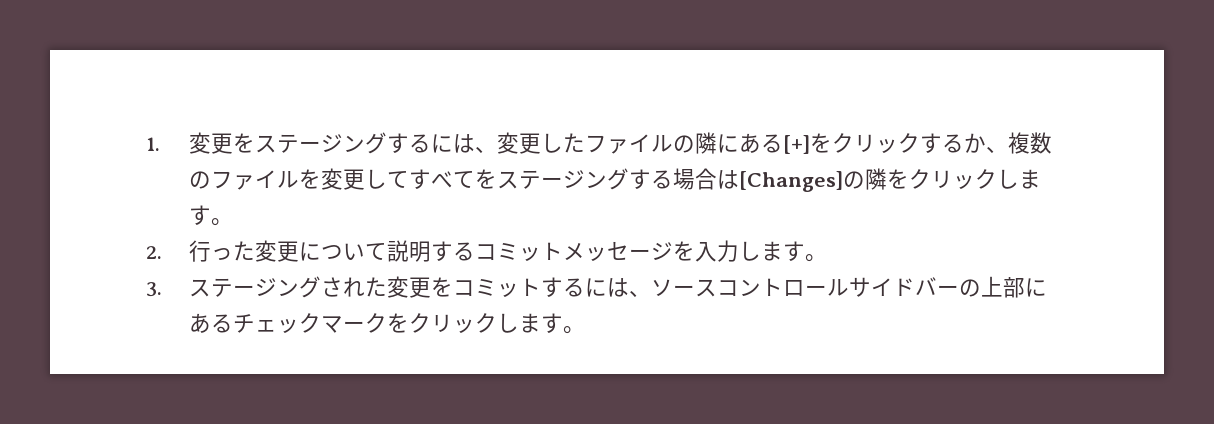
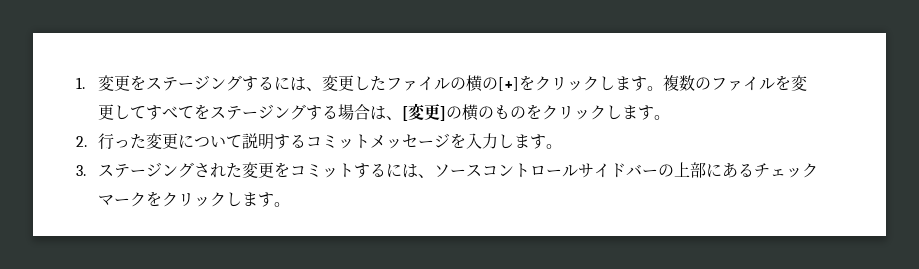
- 1.変更をステージングするには、変更したファイルの隣にある[+]をクリックするか、複数のファイルを変更してすべてをステージングする場合は[Changes]の隣をクリックします。
+ 1.変更をステージングするには、変更したファイルの横の[+]をクリックします。複数のファイルを変更してすべてをステージングする場合は、[変更]の横のものをクリックします。

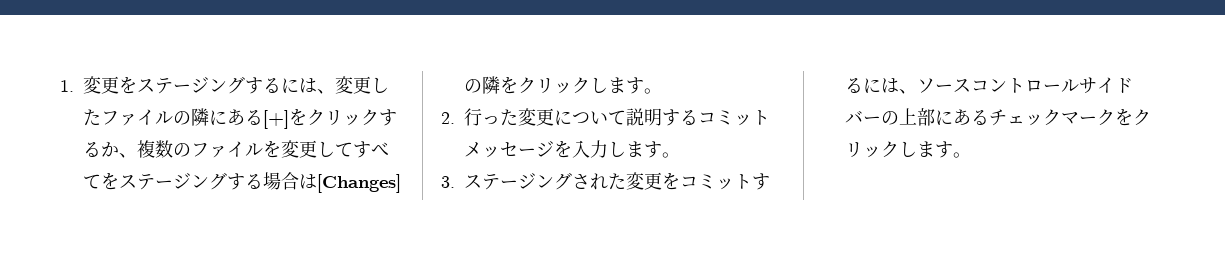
- 1.変更をステージングするには、変更したファイルの横の[+]をクリックします。複数のファイルを変更してすべてをステージングする場合は、[変更]の横のものをクリックします。
+ 1.変更をステージングするには、変更したファイルの隣にある[+]をクリックするか、複数のファイルを変更してすべてをステージングする場合は[Changes]の隣をクリックします。

